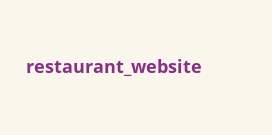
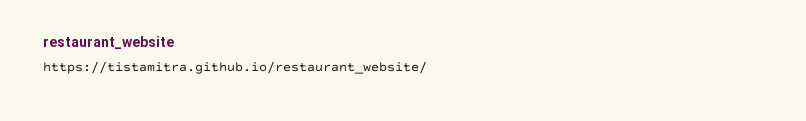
+ https://tistamitra.github.io/restaurant_website/

